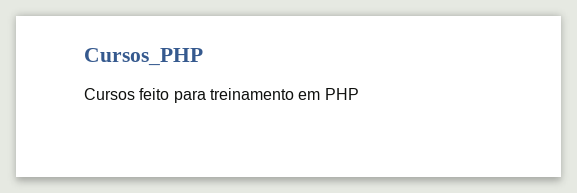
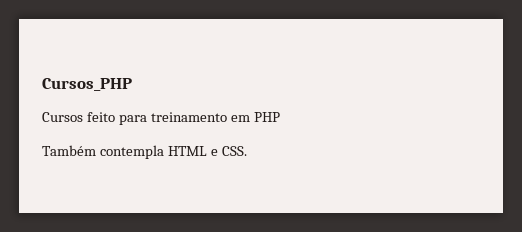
+ Também contempla HTML e CSS.

